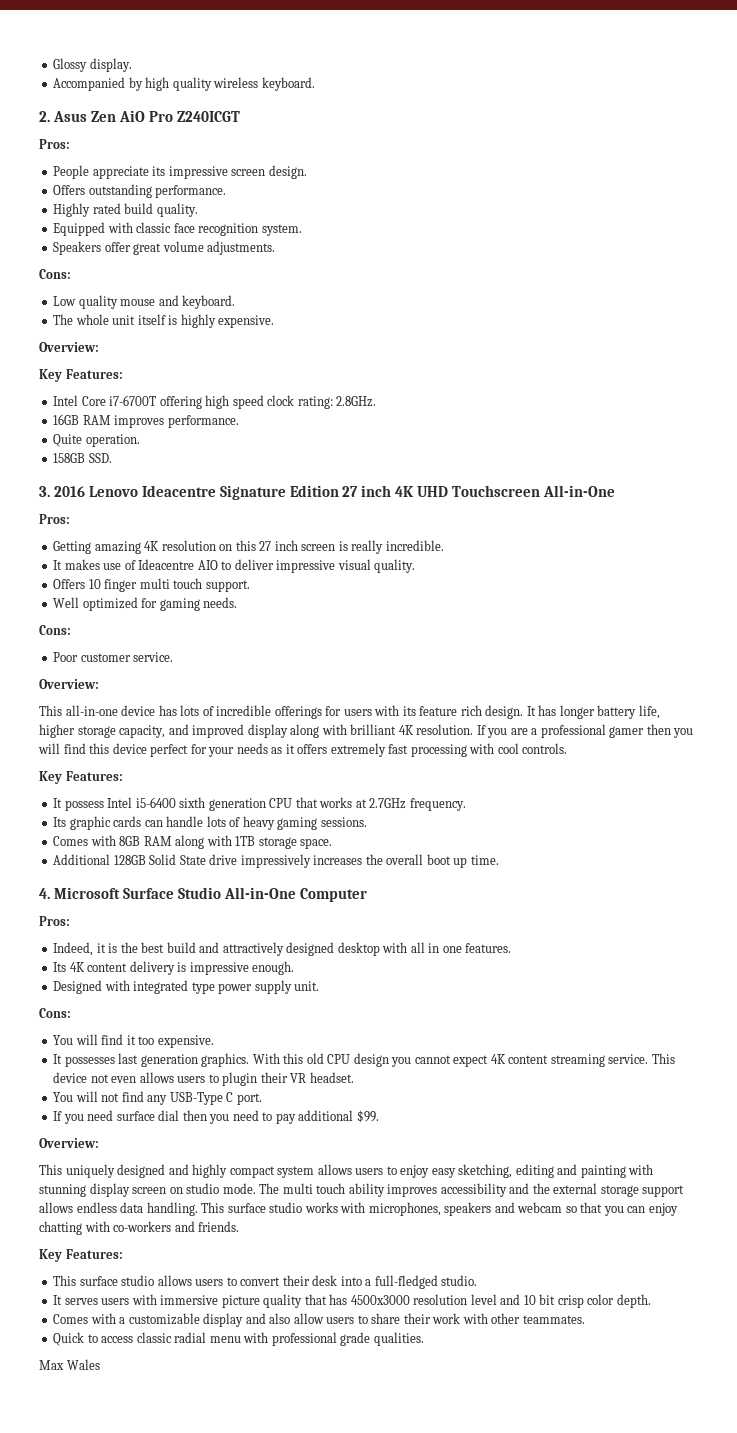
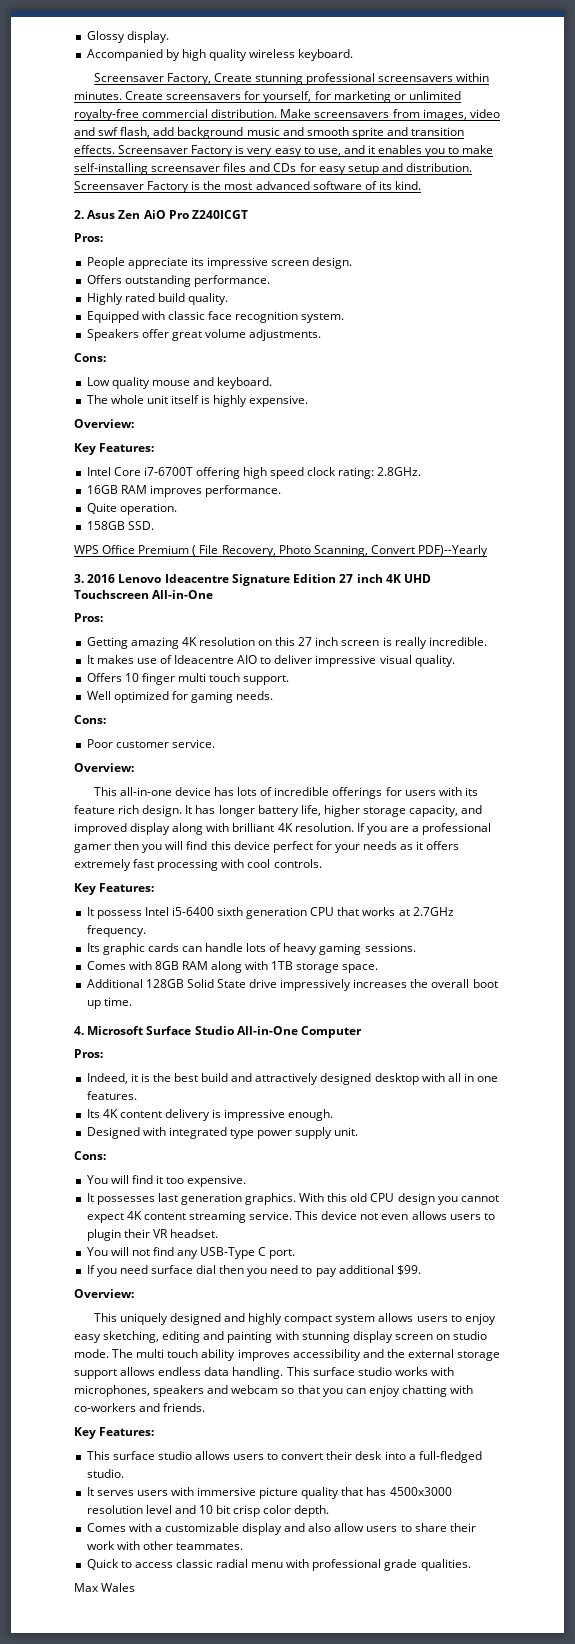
+ Screensaver Factory, Create stunning professional screensavers within minutes. Create screensavers for yourself, for marketing or unlimited royalty-free commercial distribution. Make screensavers from images, video and swf flash, add background music and smooth sprite and transition effects. Screensaver Factory is very easy to use, and it enables you to make self-installing screensaver files and CDs for easy setup and distribution. Screensaver Factory is the most advanced software of its kind.
+ WPS Office Premium ( File Recovery, Photo Scanning, Convert PDF)--Yearly

